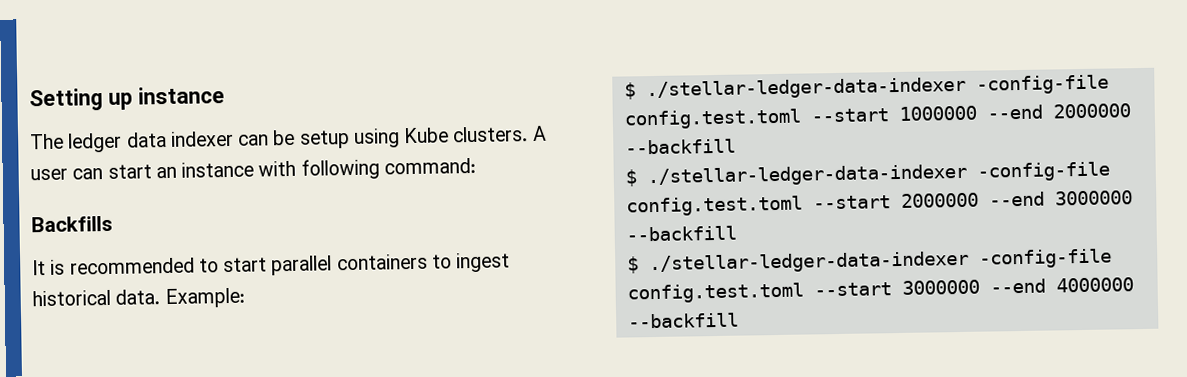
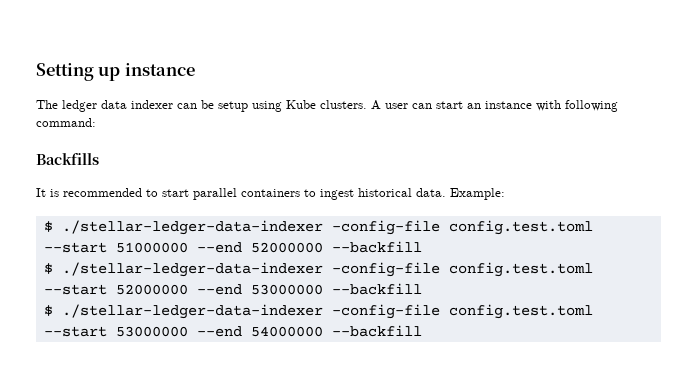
- $ ./stellar-ledger-data-indexer -config-file config.test.toml --start 1000000 --end 2000000 --backfill
- $ ./stellar-ledger-data-indexer -config-file config.test.toml --start 2000000 --end 3000000 --backfill
- $ ./stellar-ledger-data-indexer -config-file config.test.toml --start 3000000 --end 4000000 --backfill
+ $ ./stellar-ledger-data-indexer -config-file config.test.toml --start 51000000 --end 52000000 --backfill
+ $ ./stellar-ledger-data-indexer -config-file config.test.toml --start 52000000 --end 53000000 --backfill
+ $ ./stellar-ledger-data-indexer -config-file config.test.toml --start 53000000 --end 54000000 --backfill

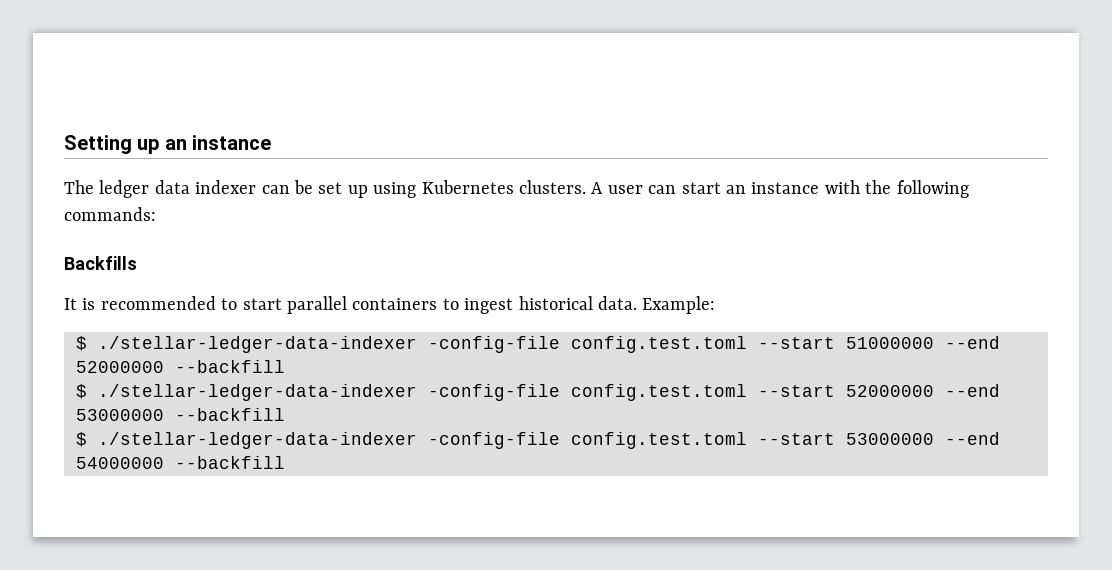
- Setting up instance
+ Setting up an instance
- The ledger data indexer can be setup using Kube clusters.
+ The ledger data indexer can be set up using Kubernetes clusters.
- A user can start an instance with following command:
+ A user can start an instance with the following commands:

